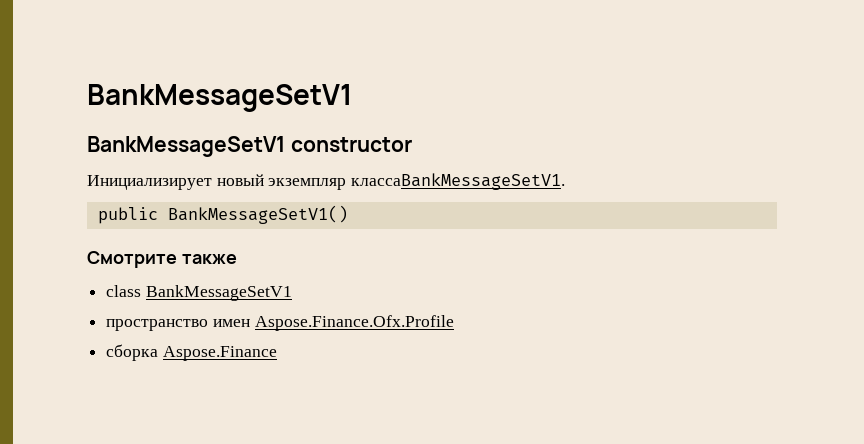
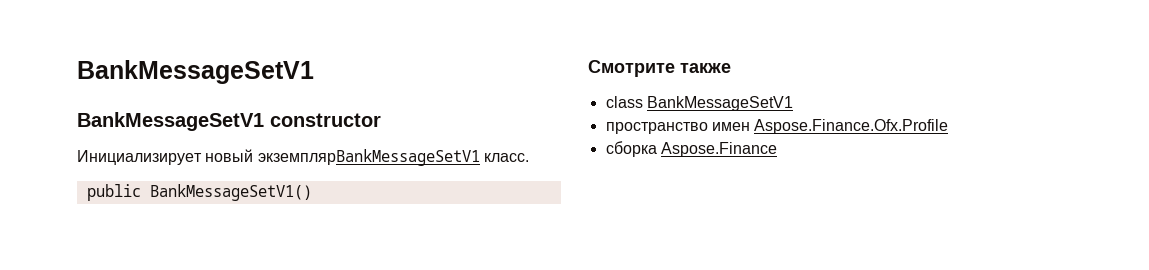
- Инициализирует новый экземпляр классаBankMessageSetV1.
+ Инициализирует новый экземплярBankMessageSetV1 класс.

